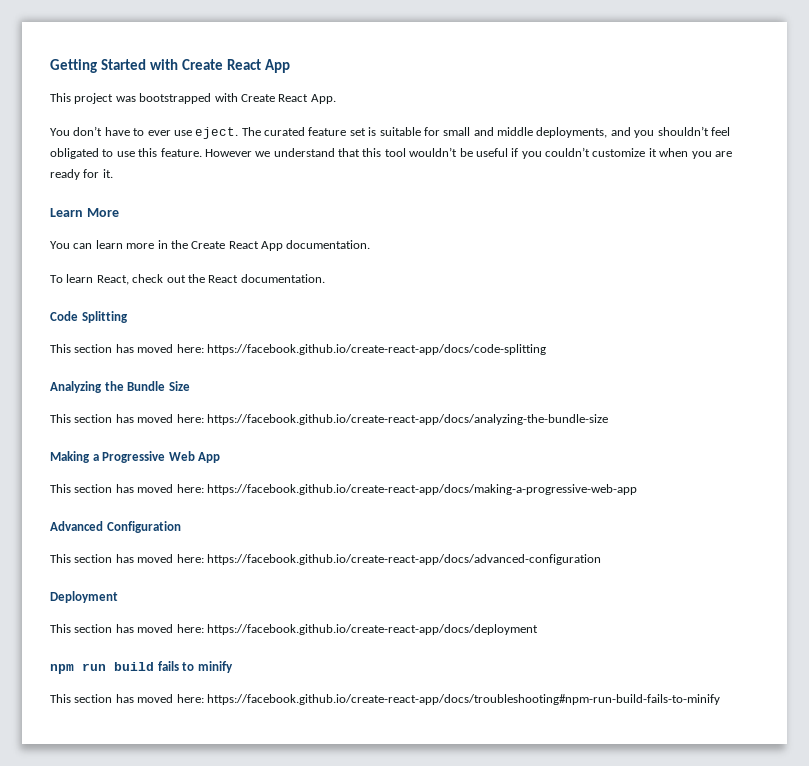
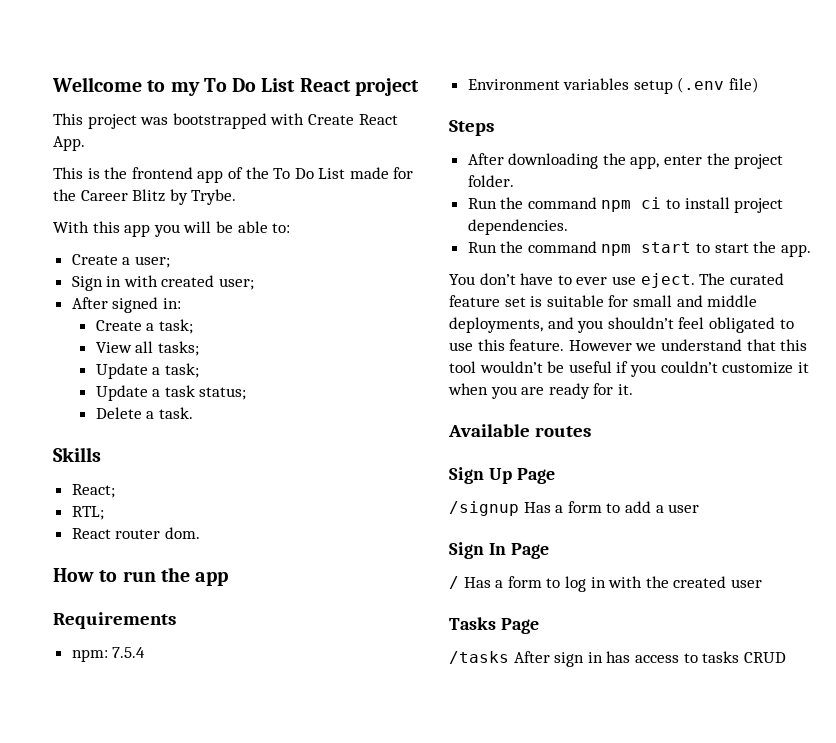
- Getting Started with Create React App
+ Wellcome to my To Do List React project
+ This is the frontend app of the To Do List made for the Career Blitz by Trybe.
+ With this app you will be able to:
+ Create a user;
+ Sign in with created user;
+ After signed in:
+ Create a task;
+ View all tasks;
+ Update a task;
+ Update a task status;
+ Delete a task.
+ Skills
+ React;
+ RTL;
+ React router dom.
+ How to run the app
+ Requirements
+ npm: 7.5.4
+ Environment variables setup (.env file)
+ Steps
+ After downloading the app, enter the project folder.
+ Run the command npm ci to install project dependencies.
+ Run the command npm start to start the app.
- Learn More
- You can learn more in the Create React App documentation.
- To learn React, check out the React documentation.
- Code Splitting
- This section has moved here: https://facebook.github.io/create-react-app/docs/code-splitting
- Analyzing the Bundle Size
- This section has moved here: https://facebook.github.io/create-react-app/docs/analyzing-the-bundle-size
- Making a Progressive Web App
- This section has moved here: https://facebook.github.io/create-react-app/docs/making-a-progressive-web-app
- Advanced Configuration
- This section has moved here: https://facebook.github.io/create-react-app/docs/advanced-configuration
- Deployment
- This section has moved here: https://facebook.github.io/create-react-app/docs/deployment
- npm run build fails to minify
- This section has moved here: https://facebook.github.io/create-react-app/docs/troubleshooting#npm-run-build-fails-to-minify
+ Available routes
+ Sign Up Page
+ /signup Has a form to add a user
+ Sign In Page
+ / Has a form to log in with the created user
+ Tasks Page
+ /tasks After sign in has access to tasks CRUD

